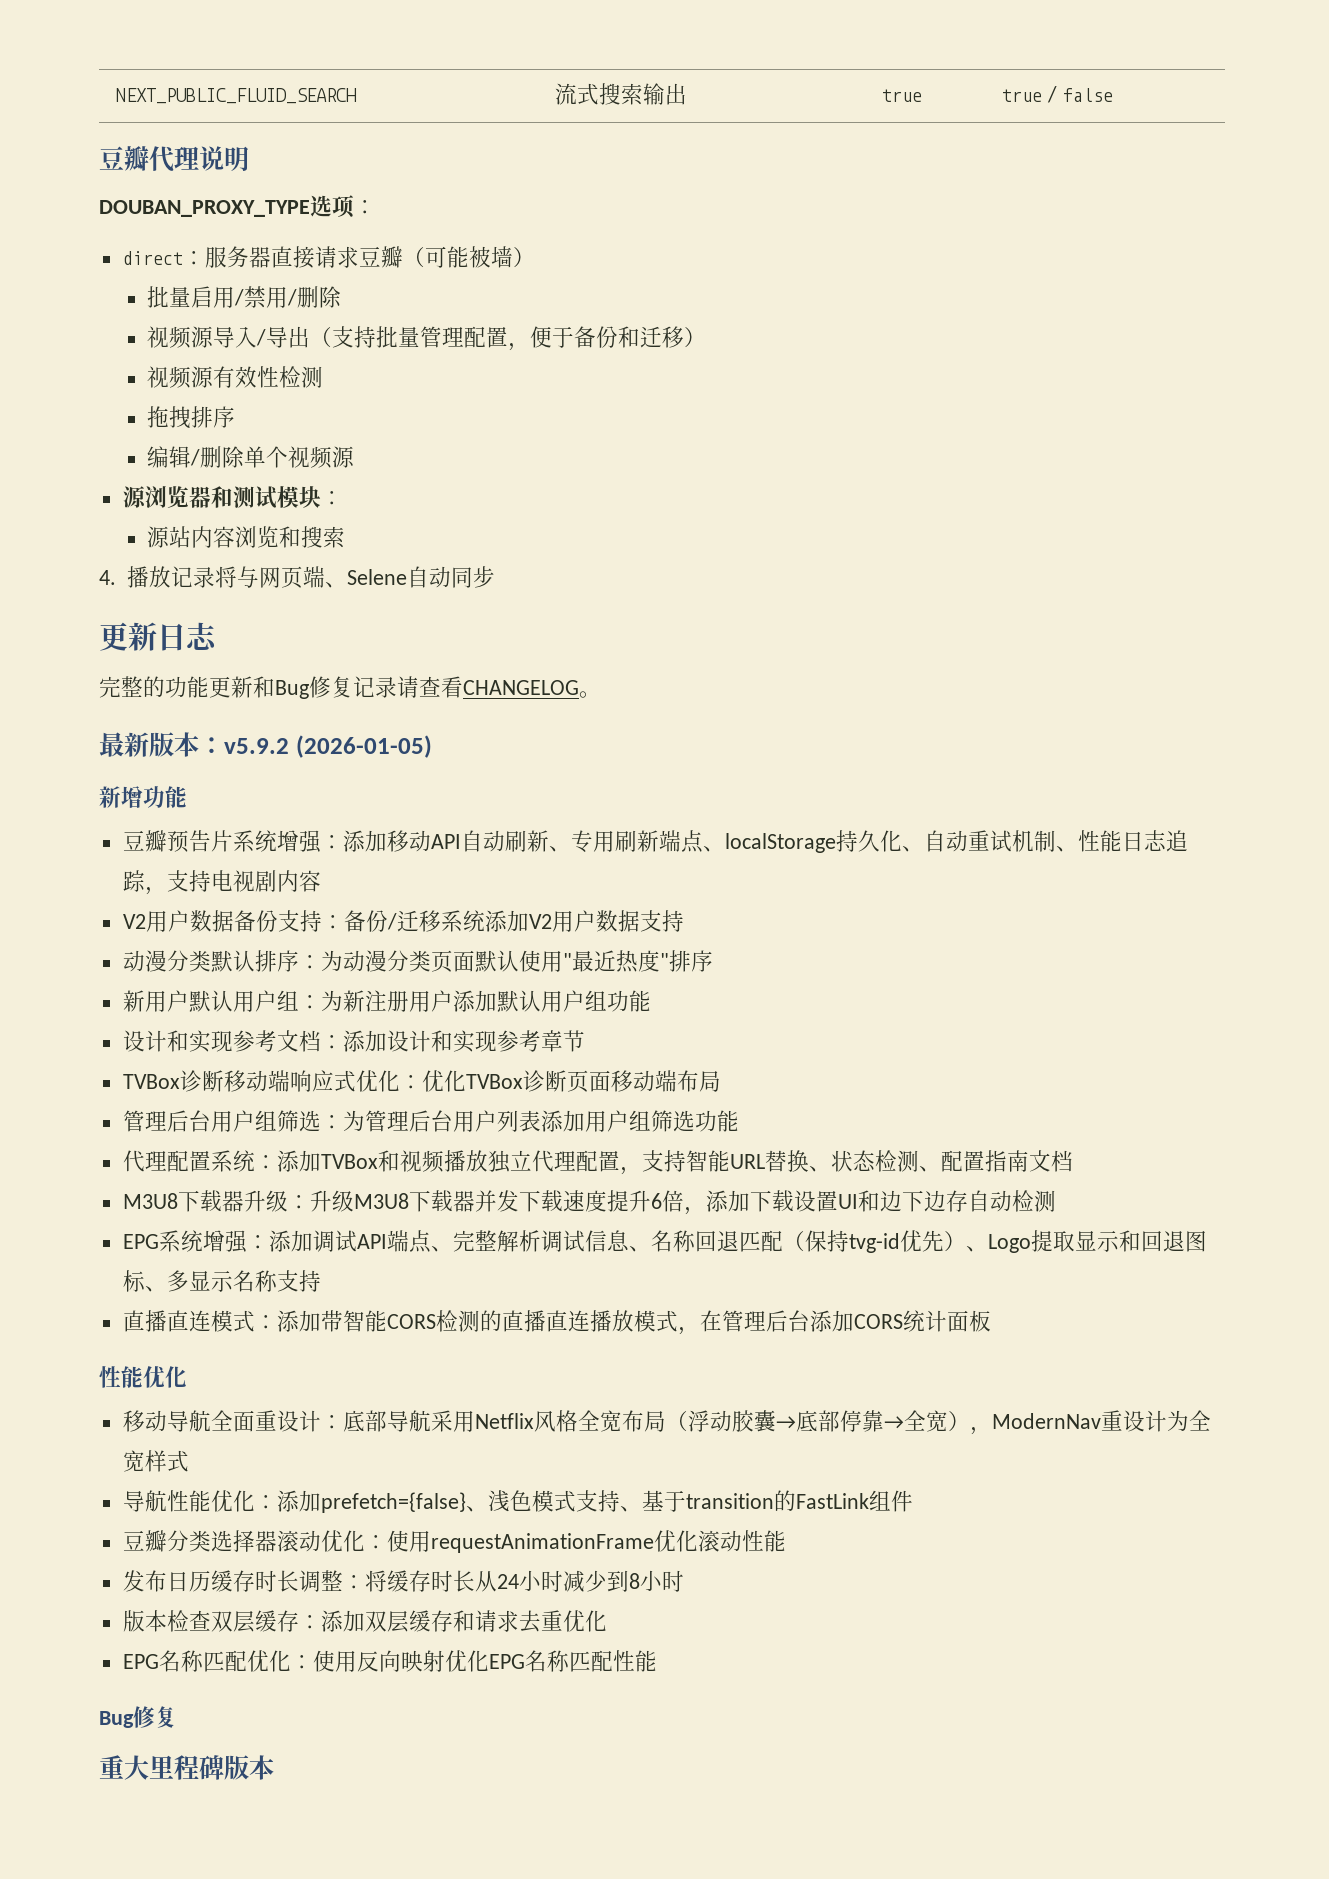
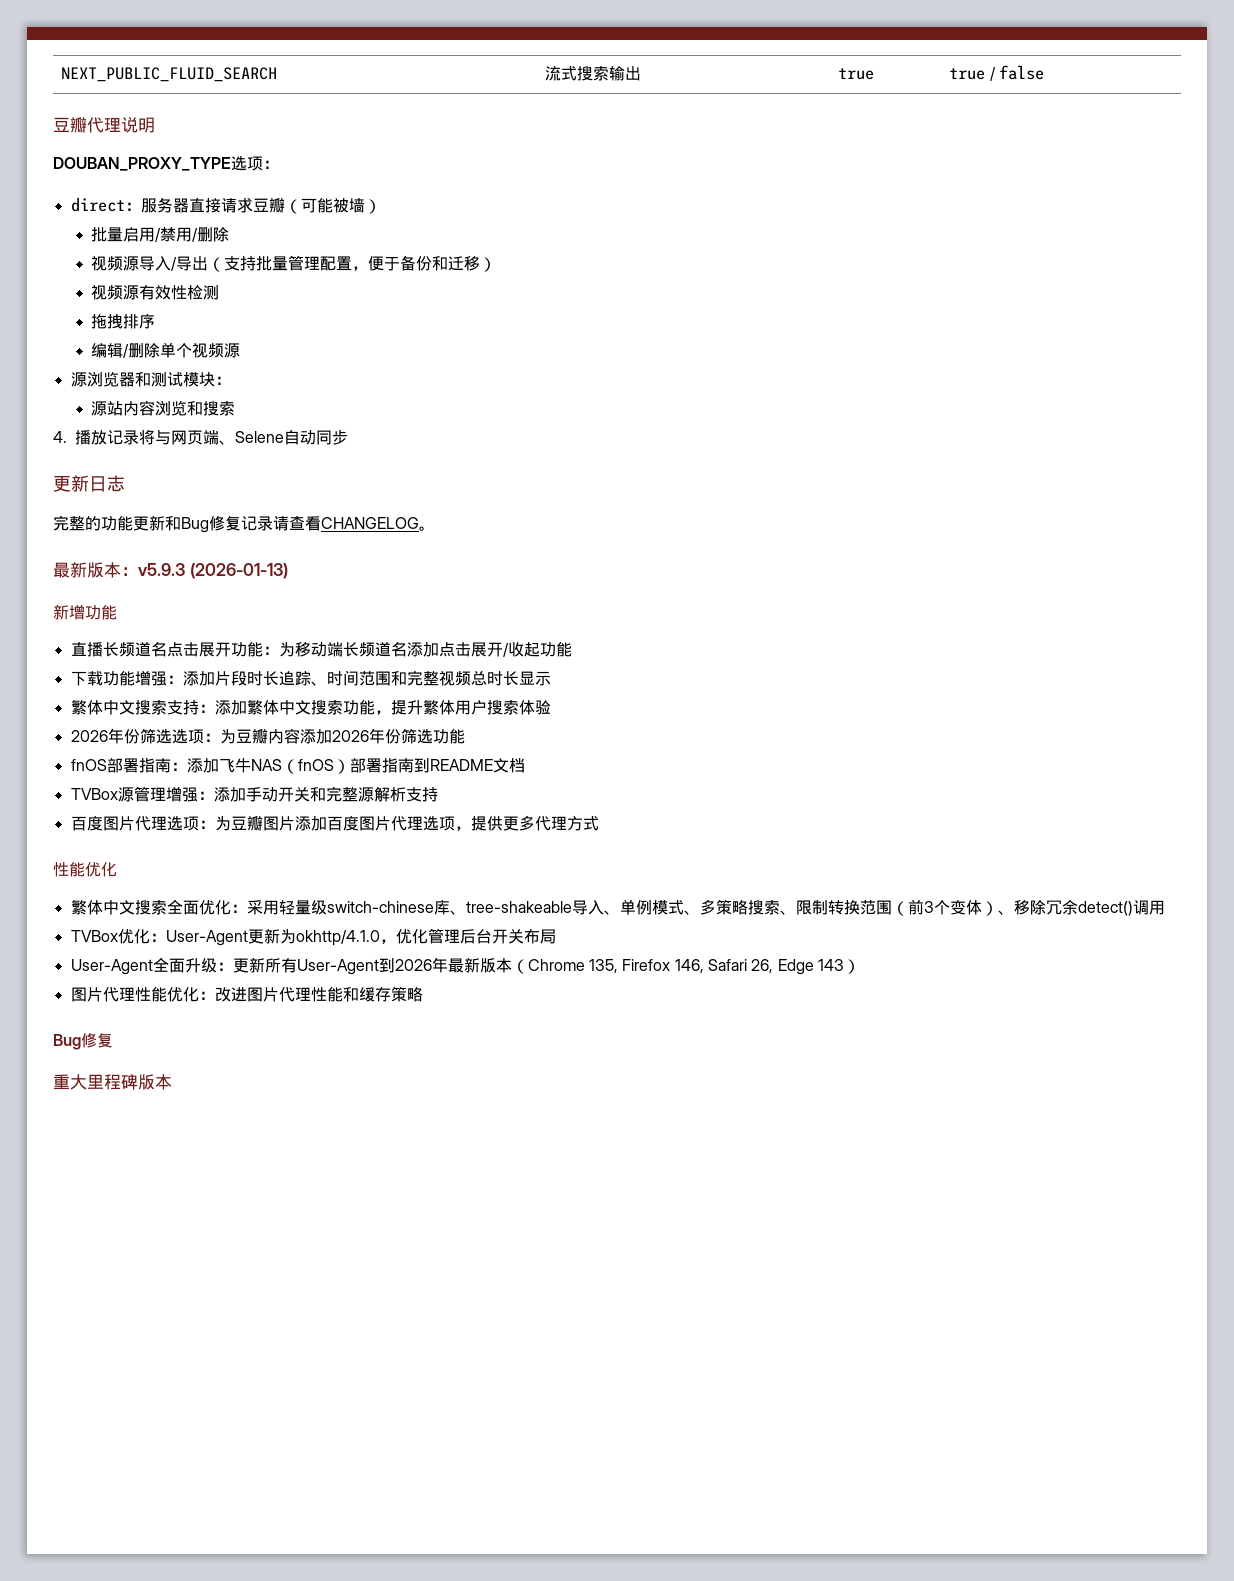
- 最新版本：v5.9.2 (2026-01-05)
+ 最新版本：v5.9.3 (2026-01-13)
- 豆瓣预告片系统增强：添加移动API自动刷新、专用刷新端点、localStorage持久化、自动重试机制、性能日志追踪，支持电视剧内容
- V2用户数据备份支持：备份/迁移系统添加V2用户数据支持
- 动漫分类默认排序：为动漫分类页面默认使用"最近热度"排序
- 新用户默认用户组：为新注册用户添加默认用户组功能
- 设计和实现参考文档：添加设计和实现参考章节
- TVBox诊断移动端响应式优化：优化TVBox诊断页面移动端布局
- 管理后台用户组筛选：为管理后台用户列表添加用户组筛选功能
- 代理配置系统：添加TVBox和视频播放独立代理配置，支持智能URL替换、状态检测、配置指南文档
- M3U8下载器升级：升级M3U8下载器并发下载速度提升6倍，添加下载设置UI和边下边存自动检测
- EPG系统增强：添加调试API端点、完整解析调试信息、名称回退匹配（保持tvg-id优先）、Logo提取显示和回退图标、多显示名称支持
- 直播直连模式：添加带智能CORS检测的直播直连播放模式，在管理后台添加CORS统计面板
+ 直播长频道名点击展开功能：为移动端长频道名添加点击展开/收起功能
+ 下载功能增强：添加片段时长追踪、时间范围和完整视频总时长显示
+ 繁体中文搜索支持：添加繁体中文搜索功能，提升繁体用户搜索体验
+ 2026年份筛选选项：为豆瓣内容添加2026年份筛选功能
+ fnOS部署指南：添加飞牛NAS（fnOS）部署指南到README文档
+ TVBox源管理增强：添加手动开关和完整源解析支持
+ 百度图片代理选项：为豆瓣图片添加百度图片代理选项，提供更多代理方式
  性能优化
- 移动导航全面重设计：底部导航采用Netflix风格全宽布局（浮动胶囊→底部停靠→全宽），ModernNav重设计为全宽样式
- 导航性能优化：添加prefetch={false}、浅色模式支持、基于transition的FastLink组件
- 豆瓣分类选择器滚动优化：使用requestAnimationFrame优化滚动性能
- 发布日历缓存时长调整：将缓存时长从24小时减少到8小时
- 版本检查双层缓存：添加双层缓存和请求去重优化
- EPG名称匹配优化：使用反向映射优化EPG名称匹配性能
+ 繁体中文搜索全面优化：采用轻量级switch-chinese库、tree-shakeable导入、单例模式、多策略搜索、限制转换范围（前3个变体）、移除冗余detect()调用
+ TVBox优化：User-Agent更新为okhttp/4.1.0，优化管理后台开关布局
+ User-Agent全面升级：更新所有User-Agent到2026年最新版本（Chrome 135, Firefox 146, Safari 26, Edge 143）
+ 图片代理性能优化：改进图片代理性能和缓存策略

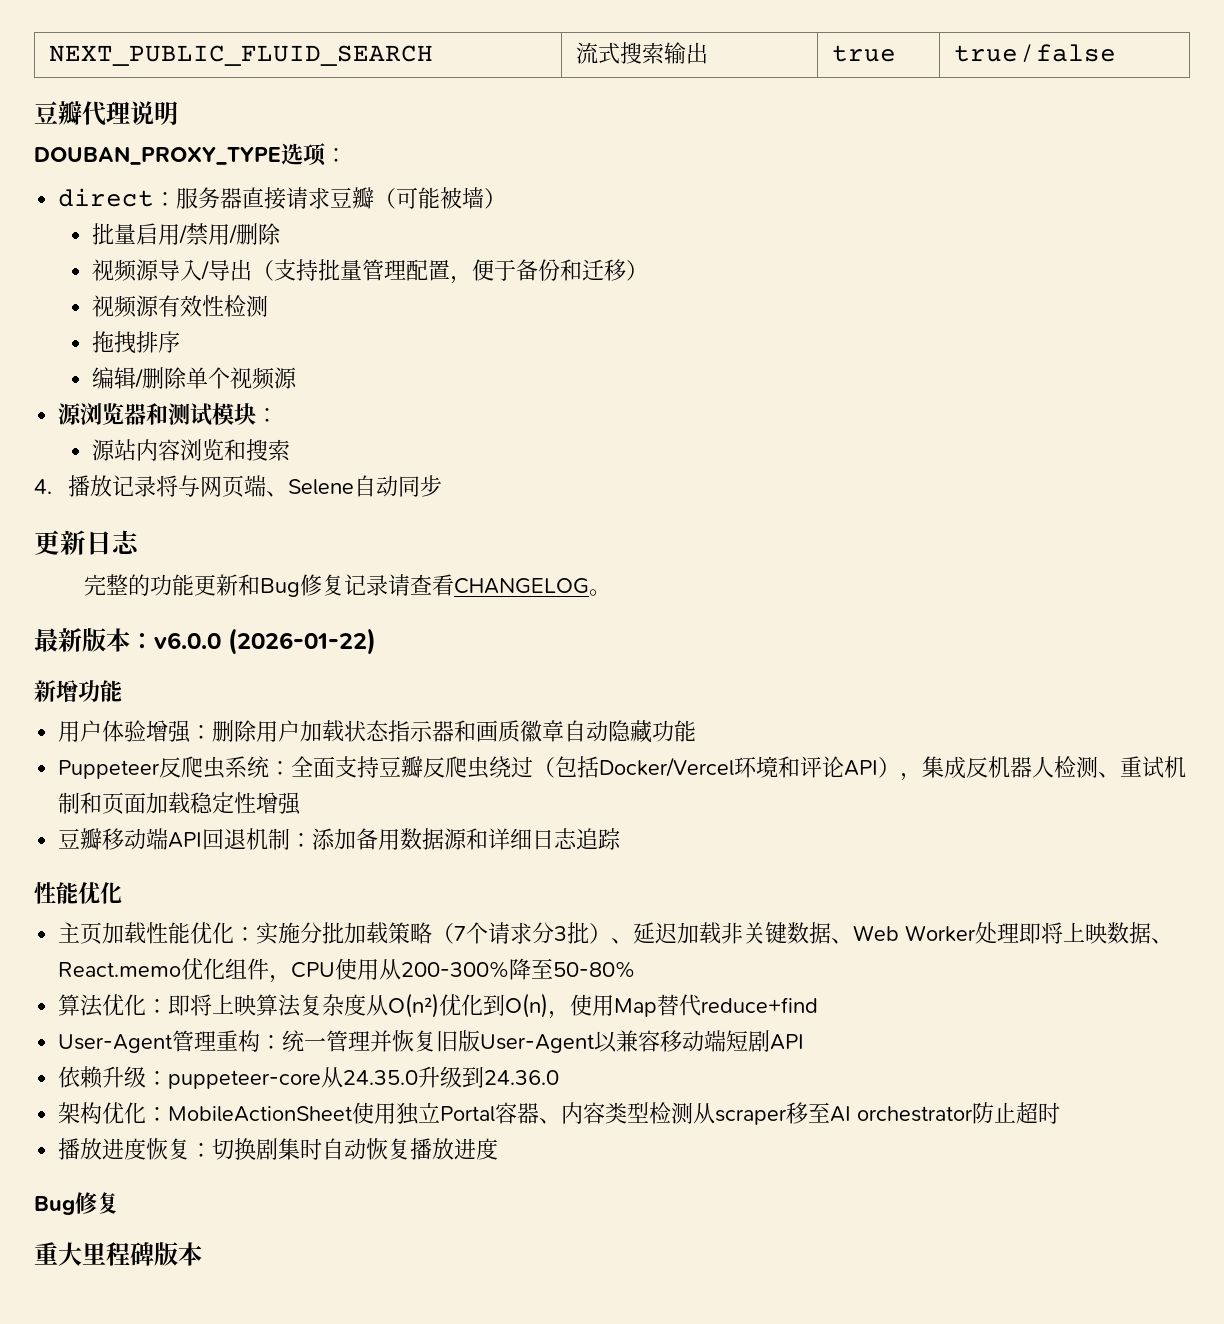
- 最新版本：v5.9.3 (2026-01-13)
+ 最新版本：v6.0.0 (2026-01-22)
- 直播长频道名点击展开功能：为移动端长频道名添加点击展开/收起功能
- 下载功能增强：添加片段时长追踪、时间范围和完整视频总时长显示
- 繁体中文搜索支持：添加繁体中文搜索功能，提升繁体用户搜索体验
- 2026年份筛选选项：为豆瓣内容添加2026年份筛选功能
- fnOS部署指南：添加飞牛NAS（fnOS）部署指南到README文档
- TVBox源管理增强：添加手动开关和完整源解析支持
- 百度图片代理选项：为豆瓣图片添加百度图片代理选项，提供更多代理方式
+ 用户体验增强：删除用户加载状态指示器和画质徽章自动隐藏功能
+ Puppeteer反爬虫系统：全面支持豆瓣反爬虫绕过（包括Docker/Vercel环境和评论API），集成反机器人检测、重试机制和页面加载稳定性增强
+ 豆瓣移动端API回退机制：添加备用数据源和详细日志追踪
  性能优化
- 繁体中文搜索全面优化：采用轻量级switch-chinese库、tree-shakeable导入、单例模式、多策略搜索、限制转换范围（前3个变体）、移除冗余detect()调用
- TVBox优化：User-Agent更新为okhttp/4.1.0，优化管理后台开关布局
- User-Agent全面升级：更新所有User-Agent到2026年最新版本（Chrome 135, Firefox 146, Safari 26, Edge 143）
- 图片代理性能优化：改进图片代理性能和缓存策略
+ 主页加载性能优化：实施分批加载策略（7个请求分3批）、延迟加载非关键数据、Web Worker处理即将上映数据、React.memo优化组件，CPU使用从200-300%降至50-80%
+ 算法优化：即将上映算法复杂度从O(n²)优化到O(n)，使用Map替代reduce+find
+ User-Agent管理重构：统一管理并恢复旧版User-Agent以兼容移动端短剧API
+ 依赖升级：puppeteer-core从24.35.0升级到24.36.0
+ 架构优化：MobileActionSheet使用独立Portal容器、内容类型检测从scraper移至AI orchestrator防止超时
+ 播放进度恢复：切换剧集时自动恢复播放进度

